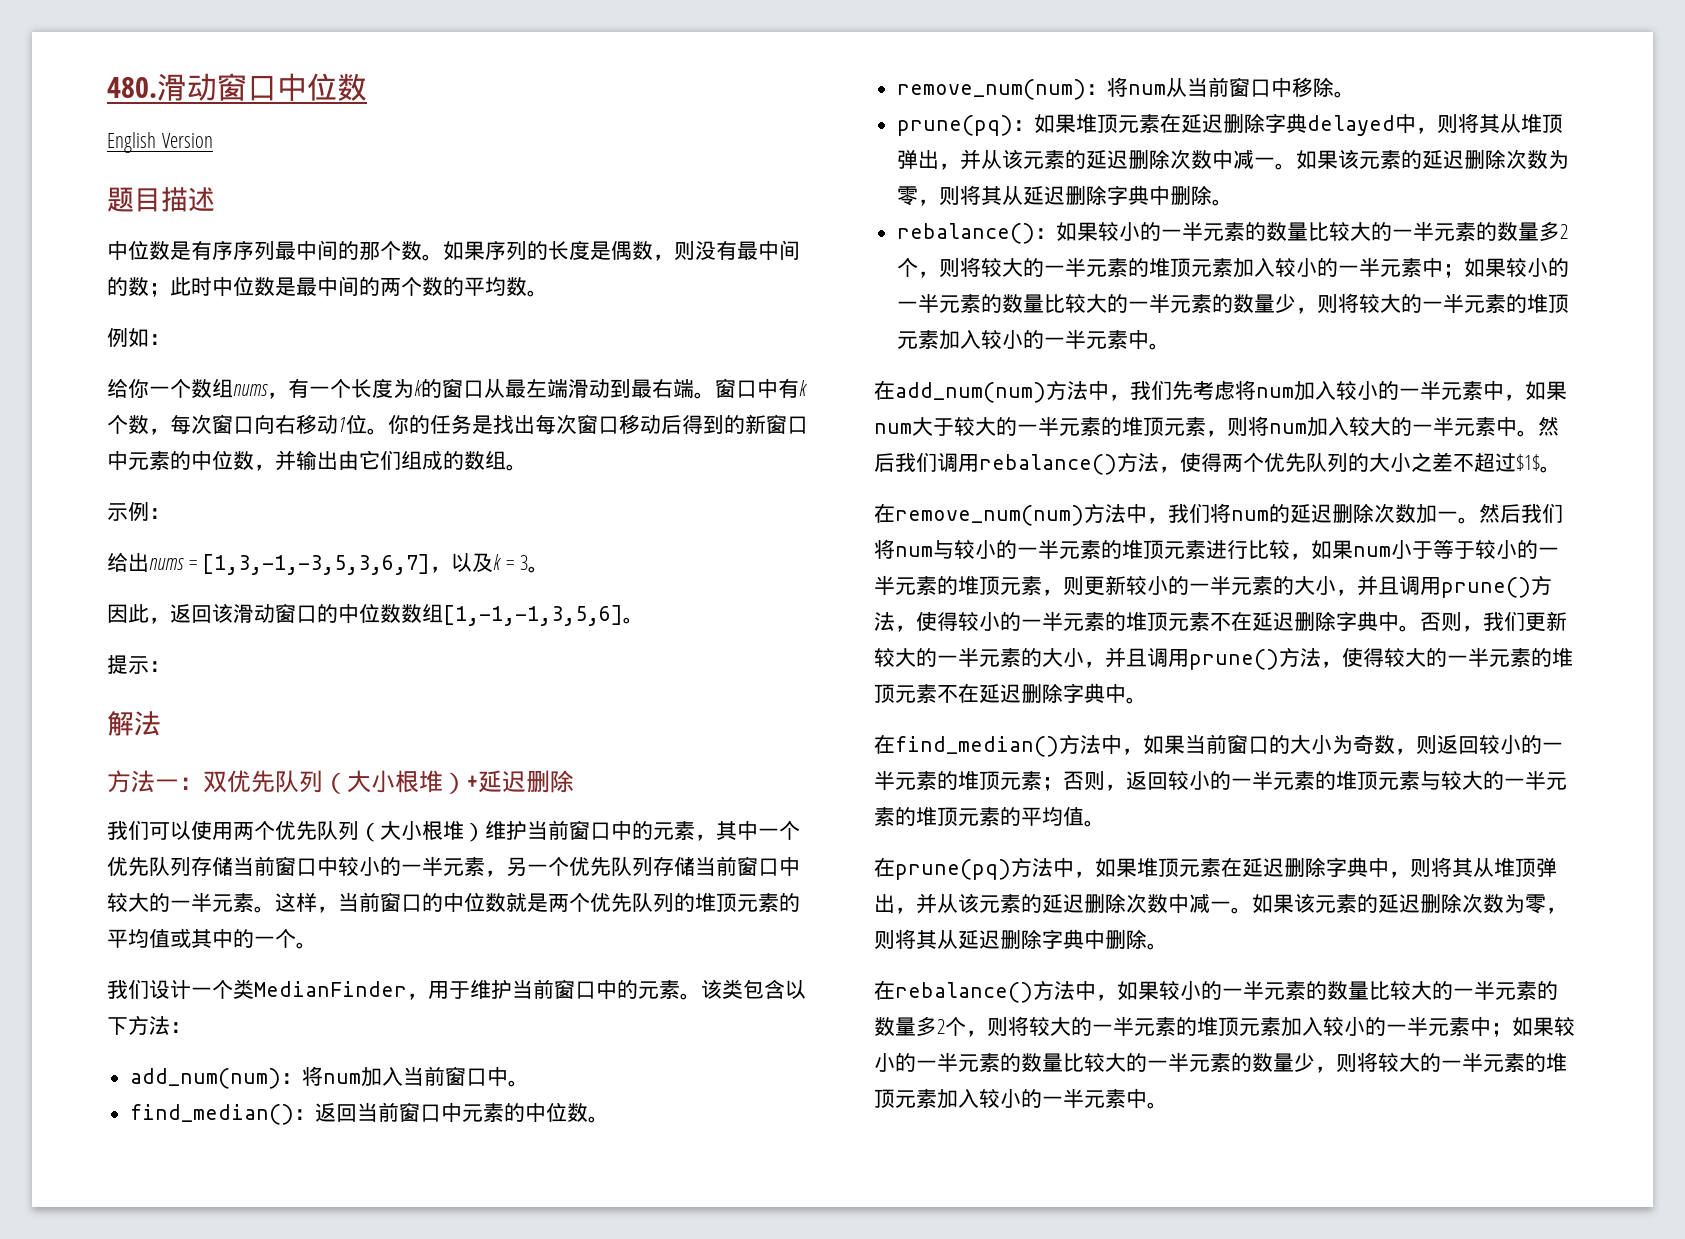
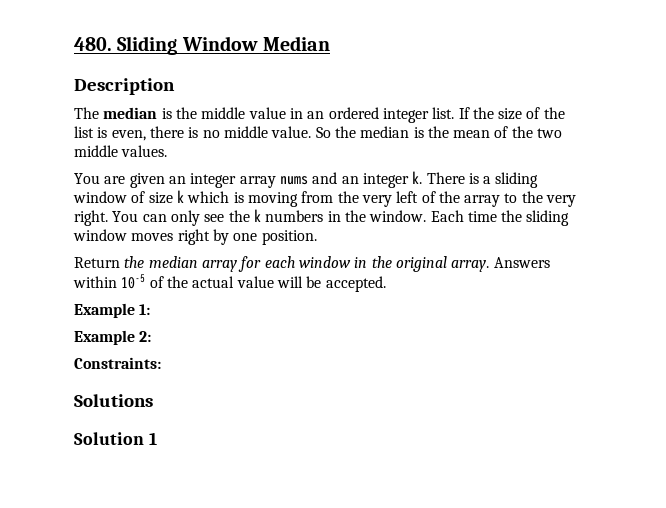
- 480.滑动窗口中位数
- English Version
- 题目描述
- 中位数是有序序列最中间的那个数。如果序列的长度是偶数，则没有最中间的数；此时中位数是最中间的两个数的平均数。
- 例如：
- 给你一个数组nums，有一个长度为k的窗口从最左端滑动到最右端。窗口中有k个数，每次窗口向右移动1位。你的任务是找出每次窗口移动后得到的新窗口中元素的中位数，并输出由它们组成的数组。
- 示例：
- 给出nums = [1,3,-1,-3,5,3,6,7]，以及k = 3。
- 因此，返回该滑动窗口的中位数数组[1,-1,-1,3,5,6]。
- 提示：
- 解法
- 方法一：双优先队列（大小根堆）+延迟删除
- 我们可以使用两个优先队列（大小根堆）维护当前窗口中的元素，其中一个优先队列存储当前窗口中较小的一半元素，另一个优先队列存储当前窗口中较大的一半元素。这样，当前窗口的中位数就是两个优先队列的堆顶元素的平均值或其中的一个。
- 我们设计一个类MedianFinder，用于维护当前窗口中的元素。该类包含以下方法：
- add_num(num)：将num加入当前窗口中。
- find_median()：返回当前窗口中元素的中位数。
- remove_num(num)：将num从当前窗口中移除。
- prune(pq)：如果堆顶元素在延迟删除字典delayed中，则将其从堆顶弹出，并从该元素的延迟删除次数中减一。如果该元素的延迟删除次数为零，则将其从延迟删除字典中删除。
- rebalance()：如果较小的一半元素的数量比较大的一半元素的数量多2个，则将较大的一半元素的堆顶元素加入较小的一半元素中；如果较小的一半元素的数量比较大的一半元素的数量少，则将较大的一半元素的堆顶元素加入较小的一半元素中。
- 在add_num(num)方法中，我们先考虑将num加入较小的一半元素中，如果num大于较大的一半元素的堆顶元素，则将num加入较大的一半元素中。然后我们调用rebalance()方法，使得两个优先队列的大小之差不超过$1$。
- 在remove_num(num)方法中，我们将num的延迟删除次数加一。然后我们将num与较小的一半元素的堆顶元素进行比较，如果num小于等于较小的一半元素的堆顶元素，则更新较小的一半元素的大小，并且调用prune()方法，使得较小的一半元素的堆顶元素不在延迟删除字典中。否则，我们更新较大的一半元素的大小，并且调用prune()方法，使得较大的一半元素的堆顶元素不在延迟删除字典中。
- 在find_median()方法中，如果当前窗口的大小为奇数，则返回较小的一半元素的堆顶元素；否则，返回较小的一半元素的堆顶元素与较大的一半元素的堆顶元素的平均值。
- 在prune(pq)方法中，如果堆顶元素在延迟删除字典中，则将其从堆顶弹出，并从该元素的延迟删除次数中减一。如果该元素的延迟删除次数为零，则将其从延迟删除字典中删除。
- 在rebalance()方法中，如果较小的一半元素的数量比较大的一半元素的数量多2个，则将较大的一半元素的堆顶元素加入较小的一半元素中；如果较小的一半元素的数量比较大的一半元素的数量少，则将较大的一半元素的堆顶元素加入较小的一半元素中。
+ 480. Sliding Window Median
+ Description
+ The median is the middle value in an ordered integer list. If the size of the list is even, there is no middle value. So the median is the mean of the two middle values.
+ You are given an integer array nums and an integer k. There is a sliding window of size k which is moving from the very left of the array to the very right. You can only see the k numbers in the window. Each time the sliding window moves right by one position.
+ Return the median array for each window in the original array. Answers within 10-5 of the actual value will be accepted.
+ Example 1:
+ Example 2:
+ Constraints:
+ Solutions
+ Solution 1

